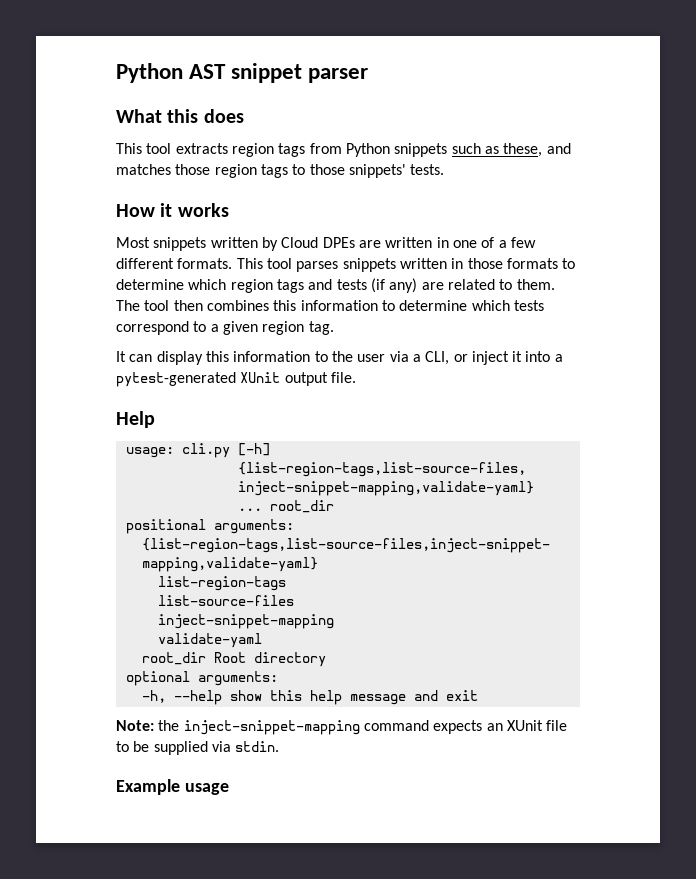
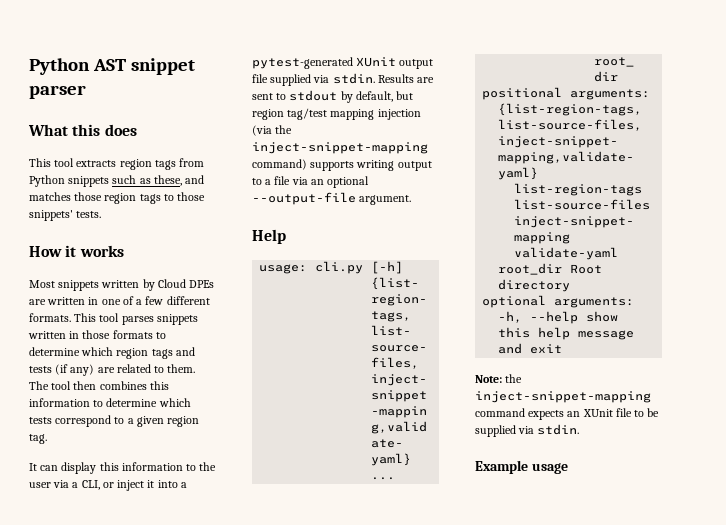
- It can display this information to the user via a CLI, or inject it into a pytest-generated XUnit output file.
+ It can display this information to the user via a CLI, or inject it into a pytest-generated XUnit output file supplied via stdin. Results are sent to stdout by default, but region tag/test mapping injection (via the inject-snippet-mapping command) supports writing output to a file via an optional --output-file argument.

